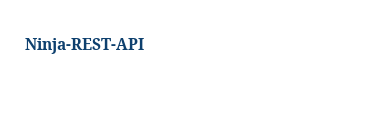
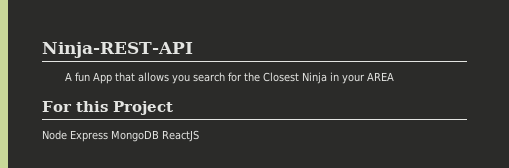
+ A fun App that allows you search for the Closest Ninja in your AREA
+ For this Project
+ Node Express MongoDB ReactJS

